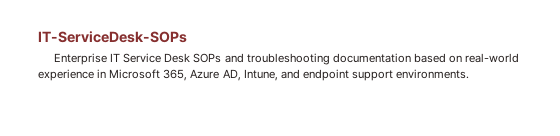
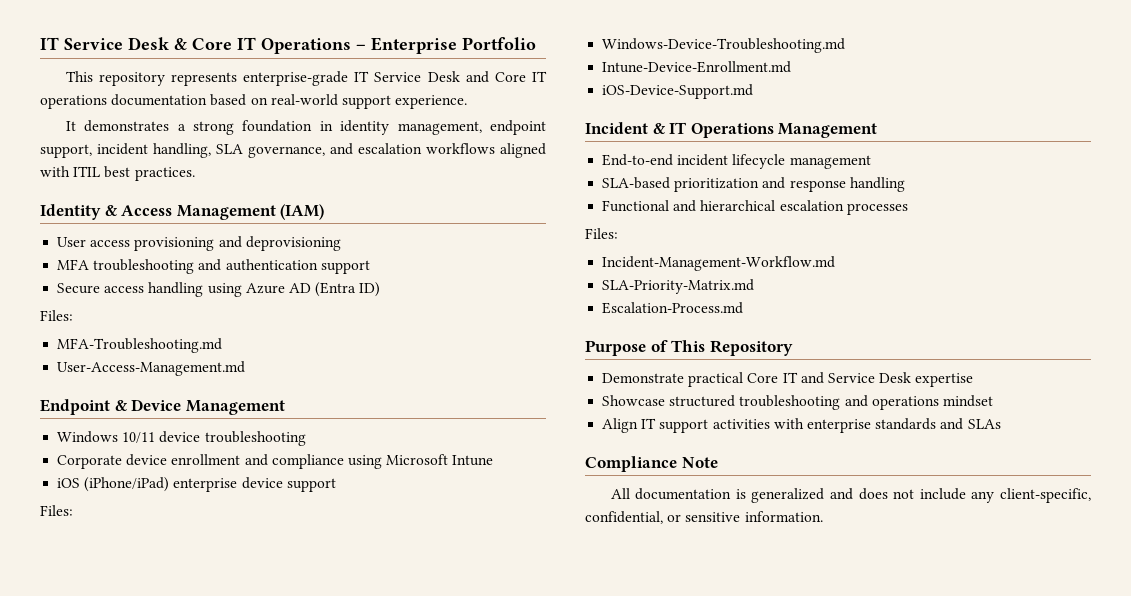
- IT-ServiceDesk-SOPs
- Enterprise IT Service Desk SOPs and troubleshooting documentation based on real-world experience in Microsoft 365, Azure AD, Intune, and endpoint support environments.
+ IT Service Desk & Core IT Operations – Enterprise Portfolio
+ This repository represents enterprise-grade IT Service Desk and Core IT operations documentation based on real-world support experience.
+ It demonstrates a strong foundation in identity management, endpoint support, incident handling, SLA governance, and escalation workflows aligned with ITIL best practices.
+ Identity & Access Management (IAM)
+ User access provisioning and deprovisioning
+ MFA troubleshooting and authentication support
+ Secure access handling using Azure AD (Entra ID)
+ Files:
+ MFA-Troubleshooting.md
+ User-Access-Management.md
+ Endpoint & Device Management
+ Windows 10/11 device troubleshooting
+ Corporate device enrollment and compliance using Microsoft Intune
+ iOS (iPhone/iPad) enterprise device support
+ Files:
+ Windows-Device-Troubleshooting.md
+ Intune-Device-Enrollment.md
+ iOS-Device-Support.md
+ Incident & IT Operations Management
+ End-to-end incident lifecycle management
+ SLA-based prioritization and response handling
+ Functional and hierarchical escalation processes
+ Files:
+ Incident-Management-Workflow.md
+ SLA-Priority-Matrix.md
+ Escalation-Process.md
+ Purpose of This Repository
+ Demonstrate practical Core IT and Service Desk expertise
+ Showcase structured troubleshooting and operations mindset
+ Align IT support activities with enterprise standards and SLAs
+ Compliance Note
+ All documentation is generalized and does not include any client-specific, confidential, or sensitive information.

